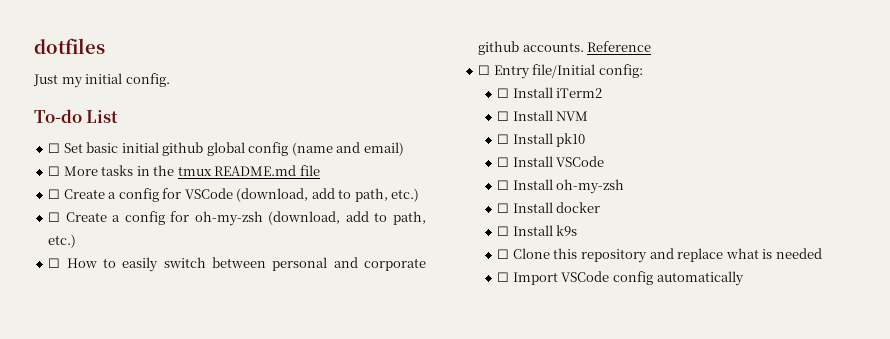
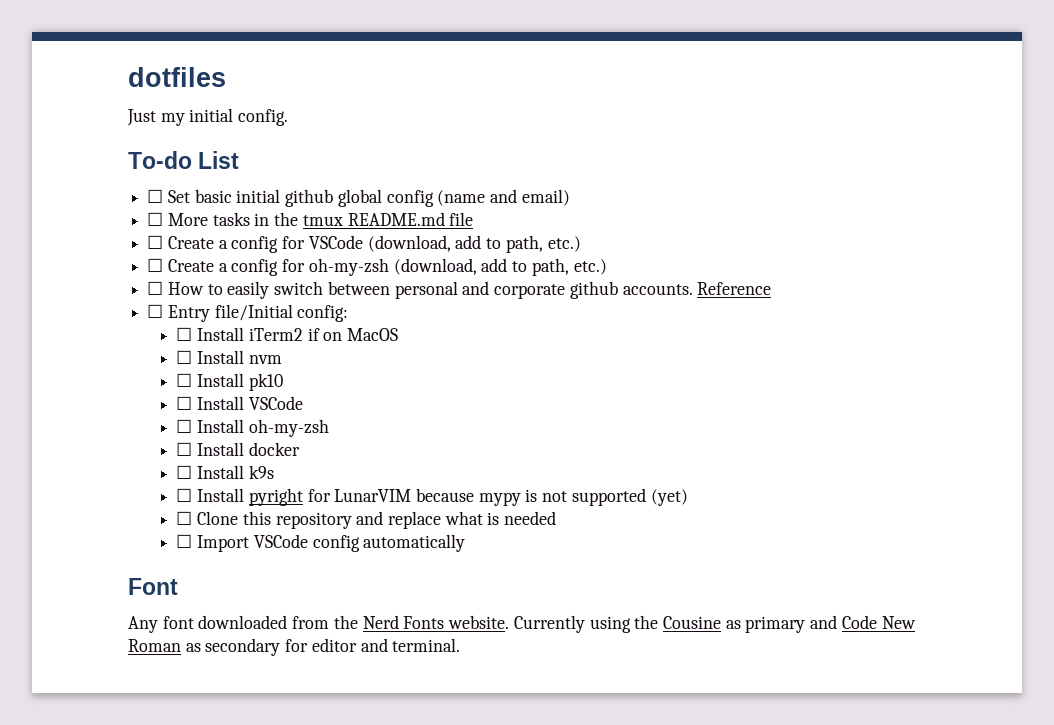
- ☐ Install iTerm2
- ☐ Install NVM
+ ☐ Install iTerm2 if on MacOS
+ ☐ Install nvm
+ ☐ Install pyright for LunarVIM because mypy is not supported (yet)
+ Font
+ Any font downloaded from the Nerd Fonts website. Currently using the Cousine as primary and Code New Roman as secondary for editor and terminal.

